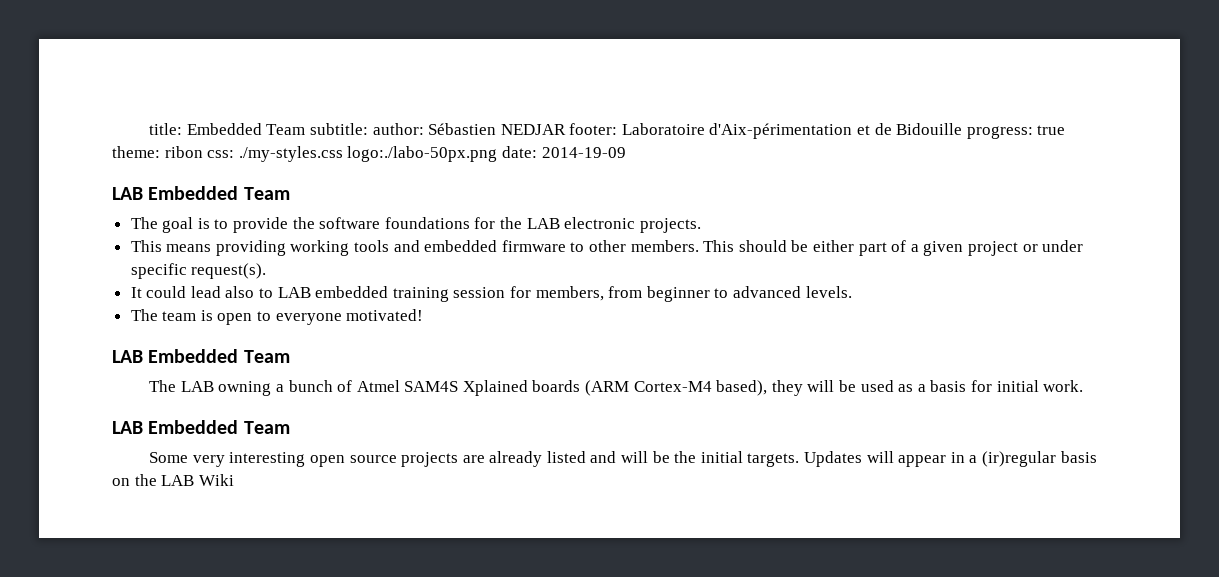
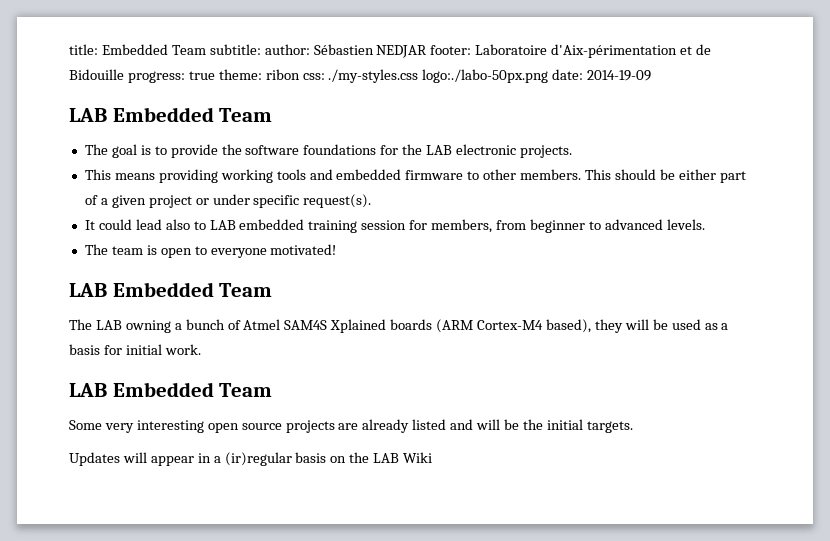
- Some very interesting open source projects are already listed and will be the initial targets. Updates will appear in a (ir)regular basis on the LAB Wiki
+ Some very interesting open source projects are already listed and will be the initial targets.
+ Updates will appear in a (ir)regular basis on the LAB Wiki

